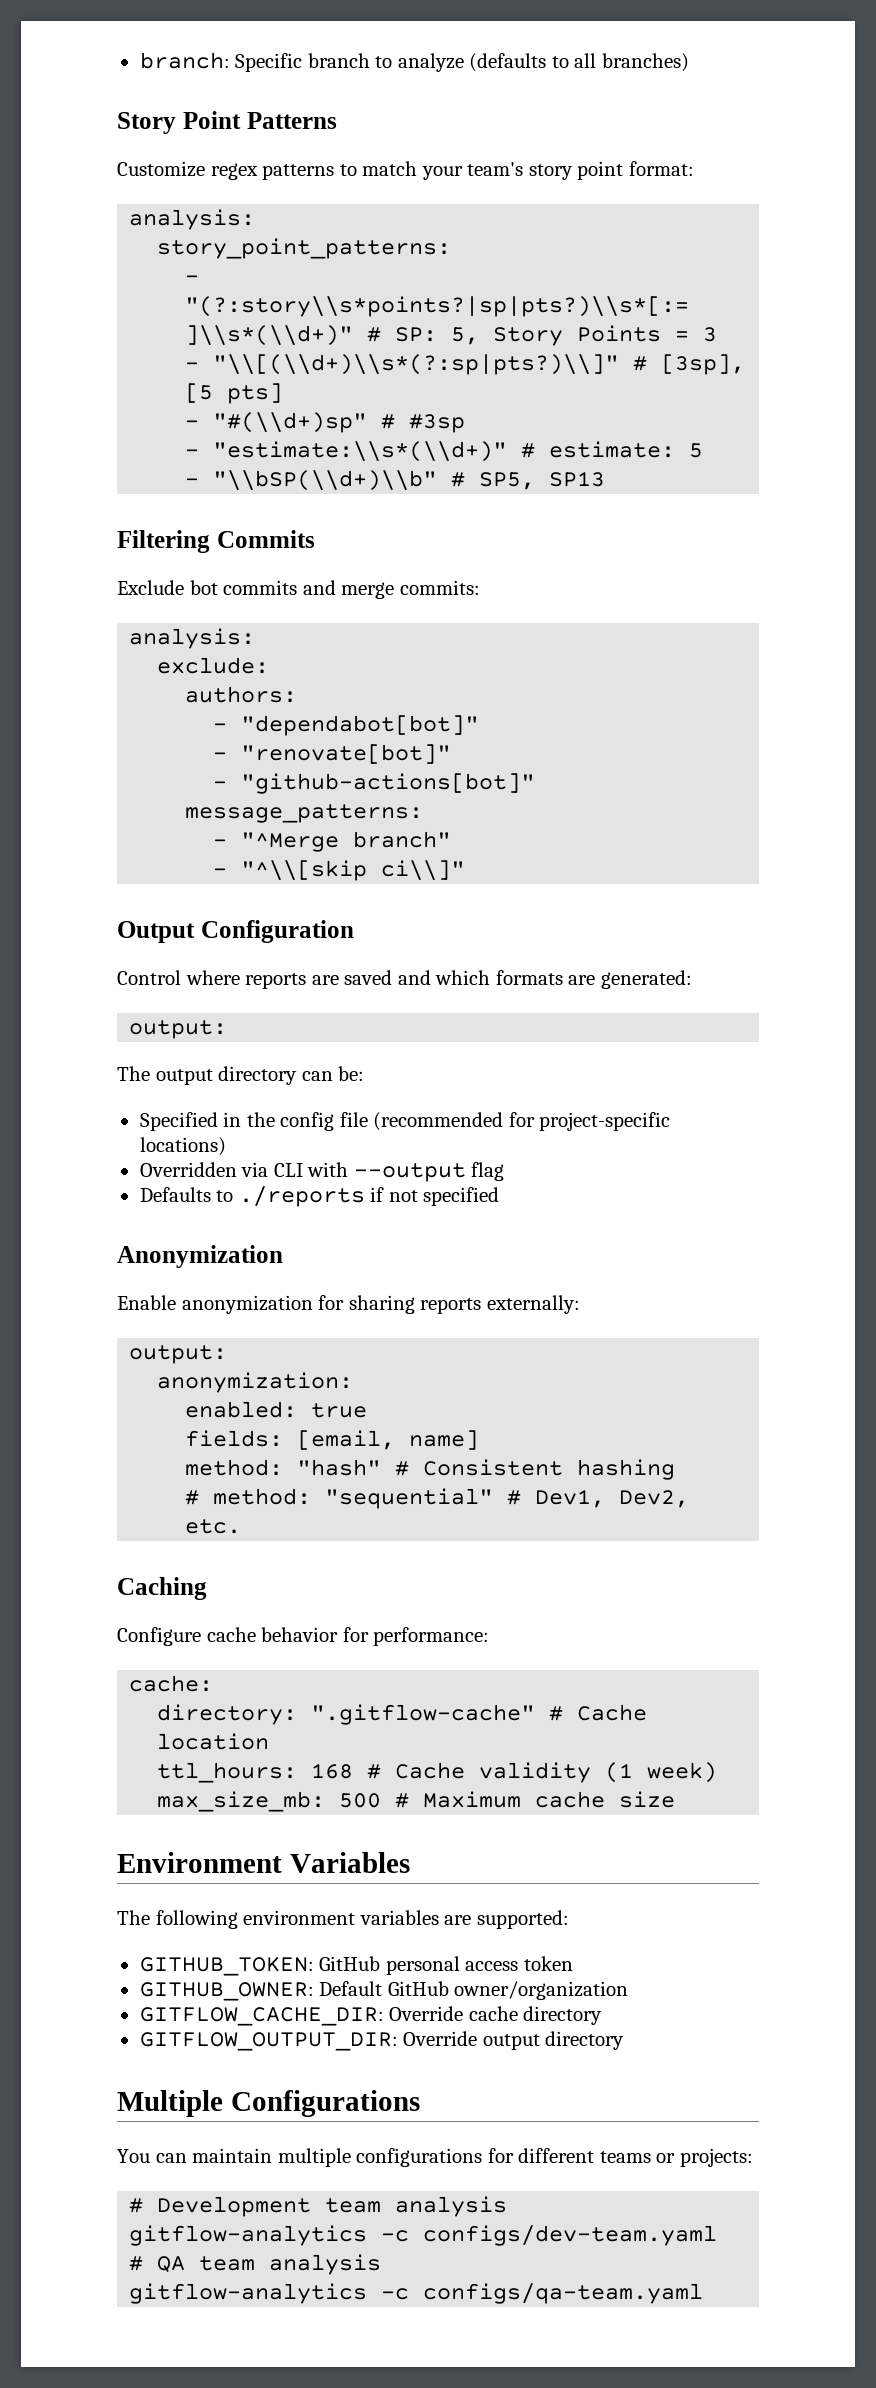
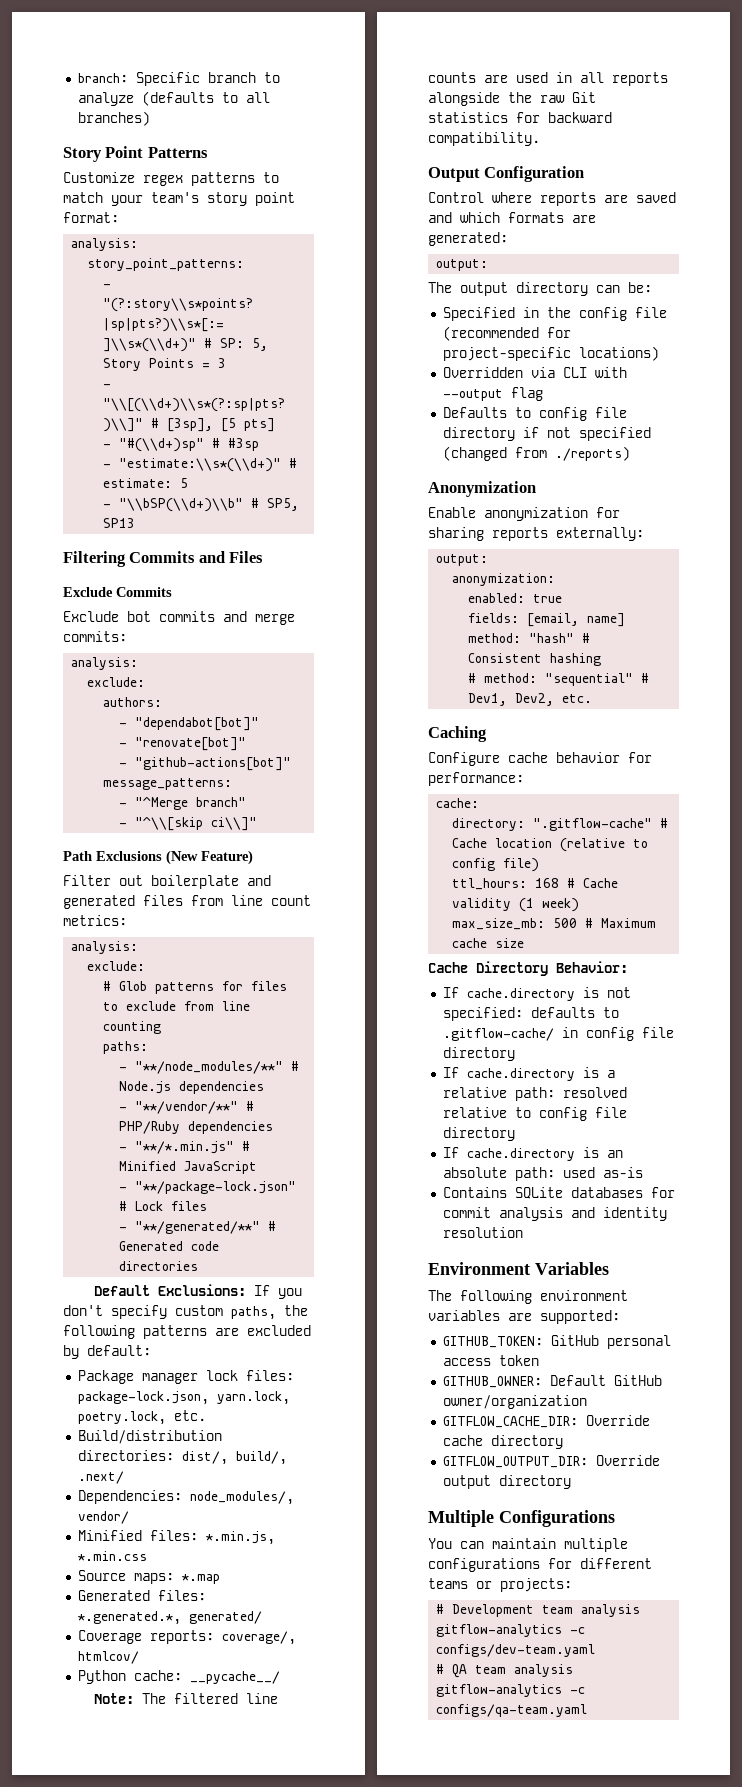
- Filtering Commits
+ Filtering Commits and Files
+ Exclude Commits
+ Path Exclusions (New Feature)
+ Filter out boilerplate and generated files from line count metrics:
+ analysis:
+ exclude:
+ # Glob patterns for files to exclude from line counting
+ paths:
+ - "**/node_modules/**" # Node.js dependencies
+ - "**/vendor/**" # PHP/Ruby dependencies
+ - "**/*.min.js" # Minified JavaScript
+ - "**/package-lock.json" # Lock files
+ - "**/generated/**" # Generated code directories
+ Default Exclusions: If you don't specify custom paths, the following patterns are excluded by default:
+ Package manager lock files: package-lock.json, yarn.lock, poetry.lock, etc.
+ Build/distribution directories: dist/, build/, .next/
+ Dependencies: node_modules/, vendor/
+ Minified files: *.min.js, *.min.css
+ Source maps: *.map
+ Generated files: *.generated.*, generated/
+ Coverage reports: coverage/, htmlcov/
+ Python cache: __pycache__/
+ Note: The filtered line counts are used in all reports alongside the raw Git statistics for backward compatibility.
- Defaults to ./reports if not specified
+ Defaults to config file directory if not specified (changed from ./reports)
- directory: ".gitflow-cache" # Cache location
+ directory: ".gitflow-cache" # Cache location (relative to config file)
+ Cache Directory Behavior:
+ If cache.directory is not specified: defaults to .gitflow-cache/ in config file directory
+ If cache.directory is a relative path: resolved relative to config file directory
+ If cache.directory is an absolute path: used as-is
+ Contains SQLite databases for commit analysis and identity resolution

